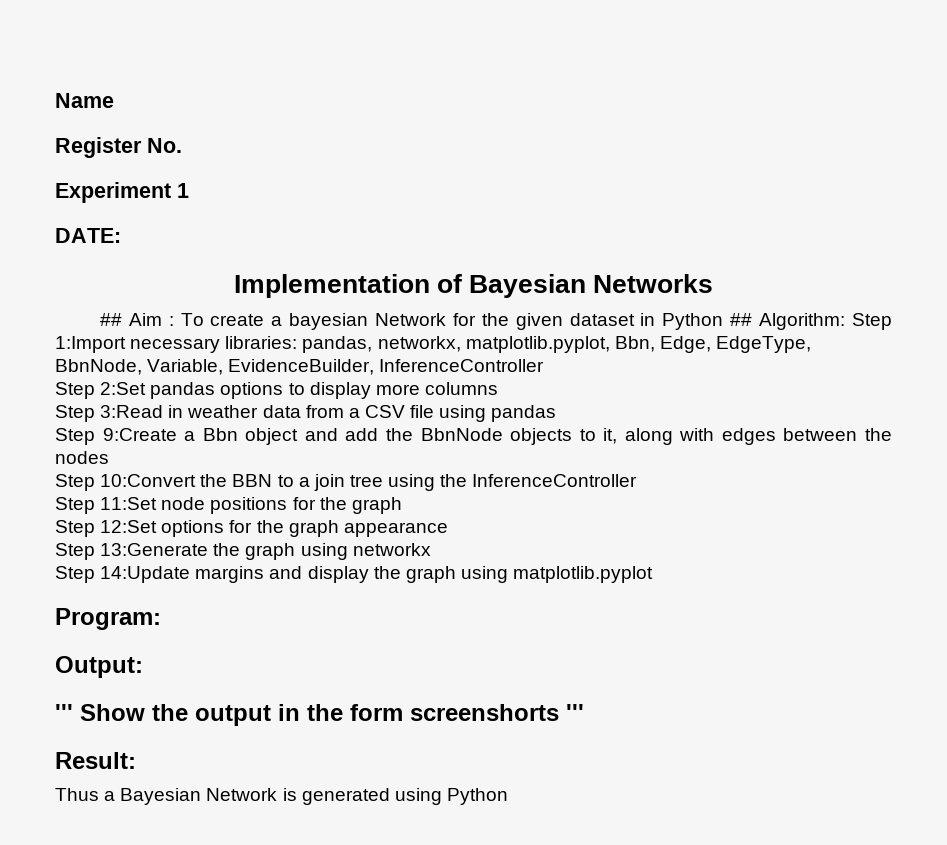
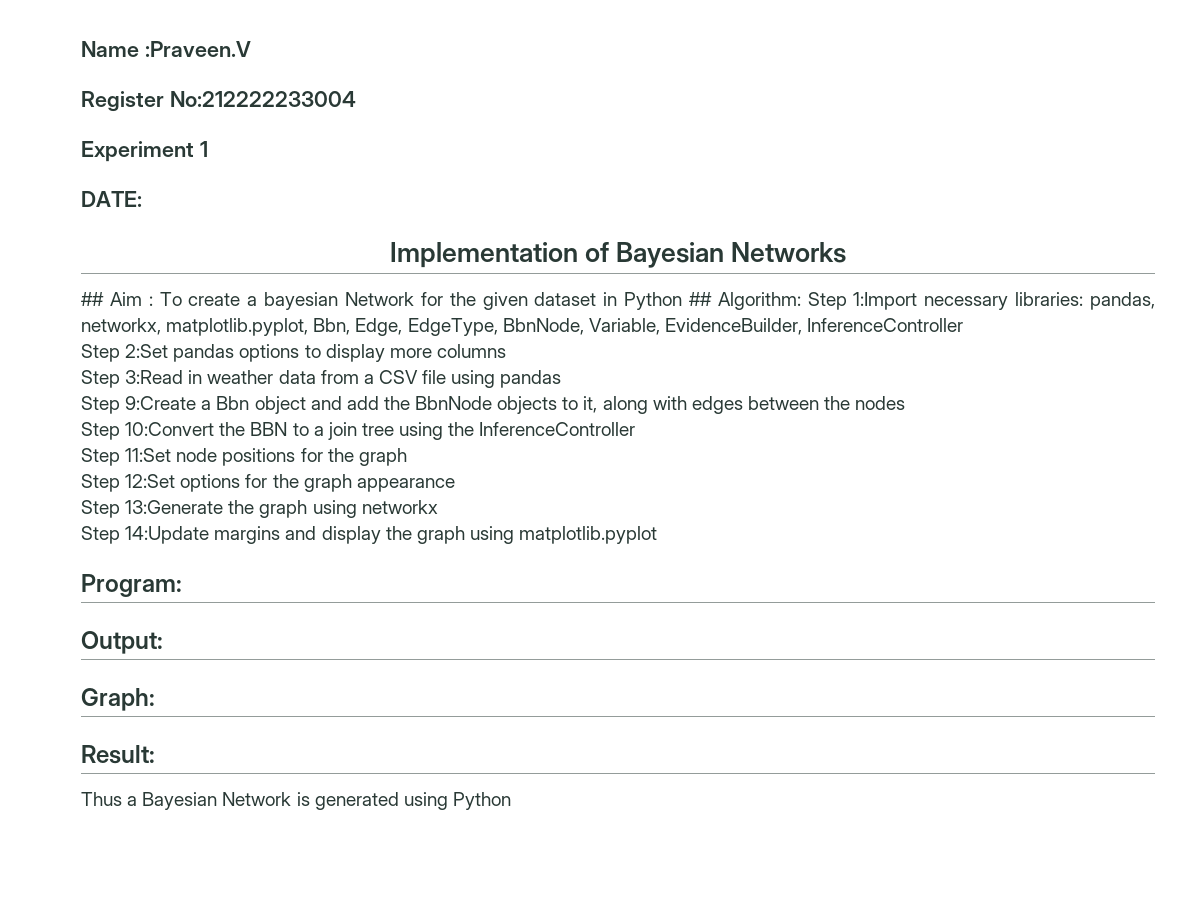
- Name
+ Name :Praveen.V
- Register No.
+ Register No:212222233004
- ''' Show the output in the form screenshorts '''
+ Graph:

